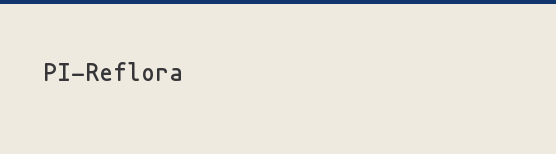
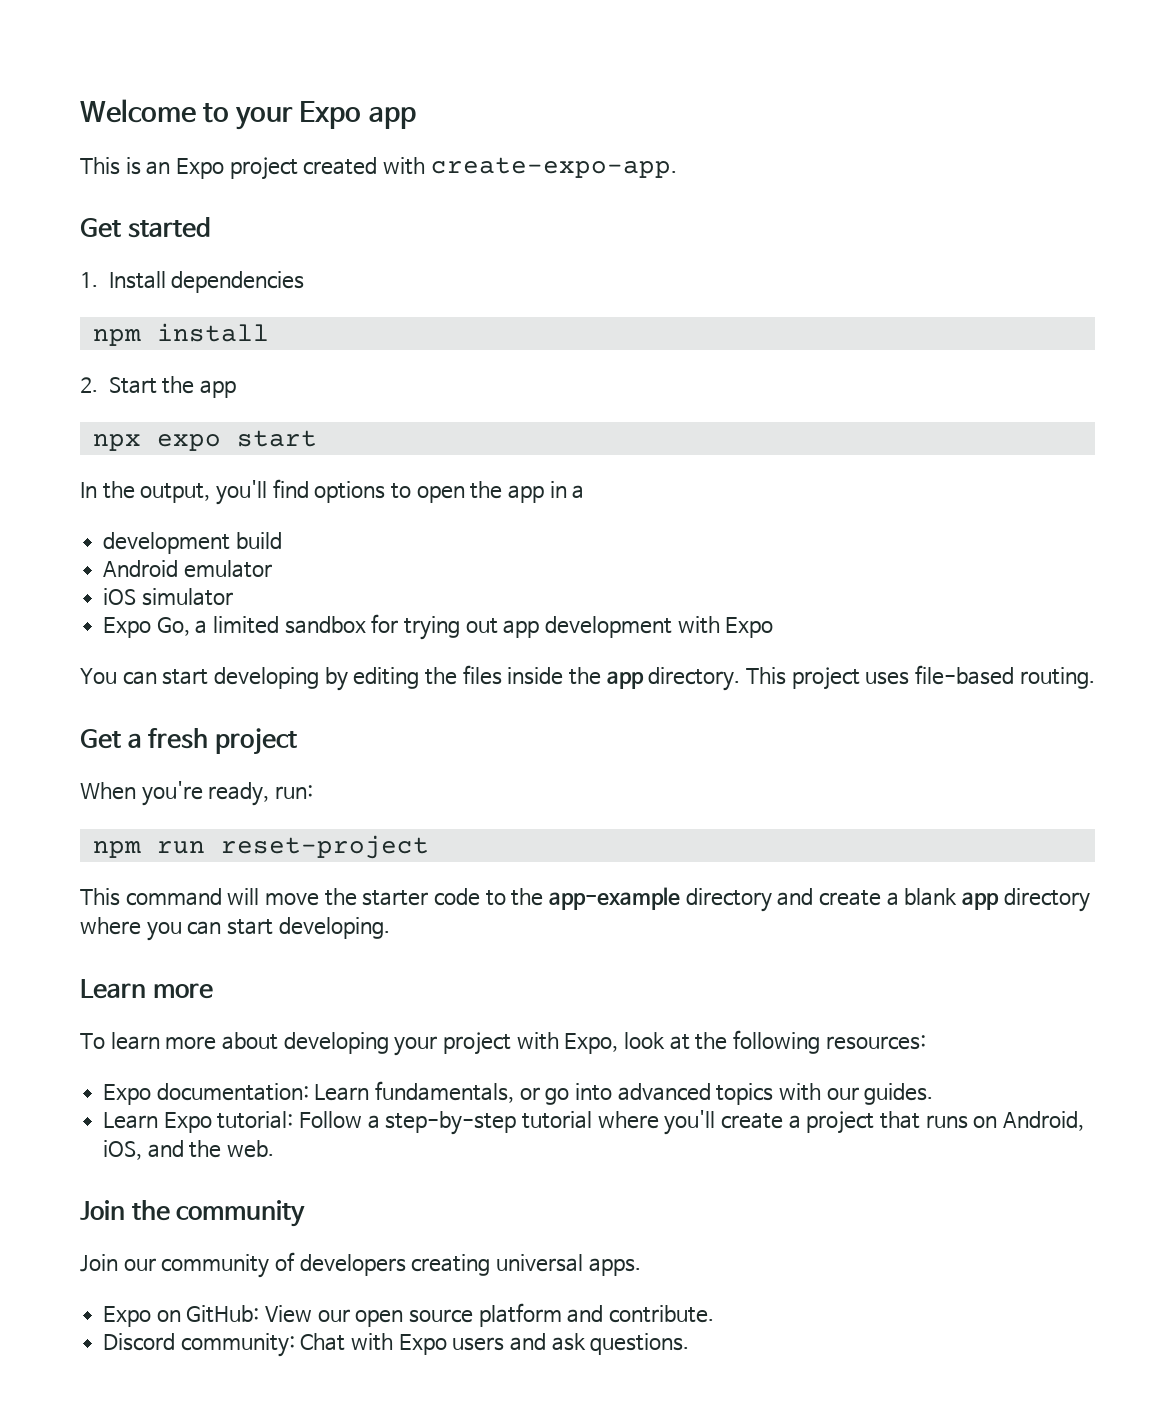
- PI-Reflora
+ Welcome to your Expo app
+ This is an Expo project created with create-expo-app.
+ Get started
+ 1. Install dependencies
+ npm install
+ 2. Start the app
+ npx expo start
+ In the output, you'll find options to open the app in a
+ development build
+ Android emulator
+ iOS simulator
+ Expo Go, a limited sandbox for trying out app development with Expo
+ You can start developing by editing the files inside the app directory. This project uses file-based routing.
+ Get a fresh project
+ When you're ready, run:
+ npm run reset-project
+ This command will move the starter code to the app-example directory and create a blank app directory where you can start developing.
+ Learn more
+ To learn more about developing your project with Expo, look at the following resources:
+ Expo documentation: Learn fundamentals, or go into advanced topics with our guides.
+ Learn Expo tutorial: Follow a step-by-step tutorial where you'll create a project that runs on Android, iOS, and the web.
+ Join the community
+ Join our community of developers creating universal apps.
+ Expo on GitHub: View our open source platform and contribute.
+ Discord community: Chat with Expo users and ask questions.

